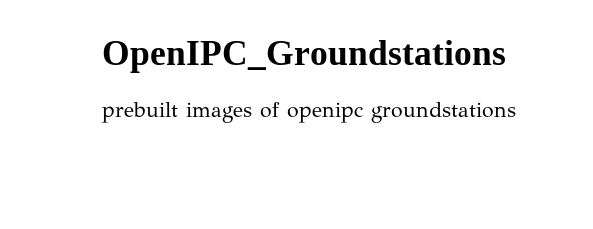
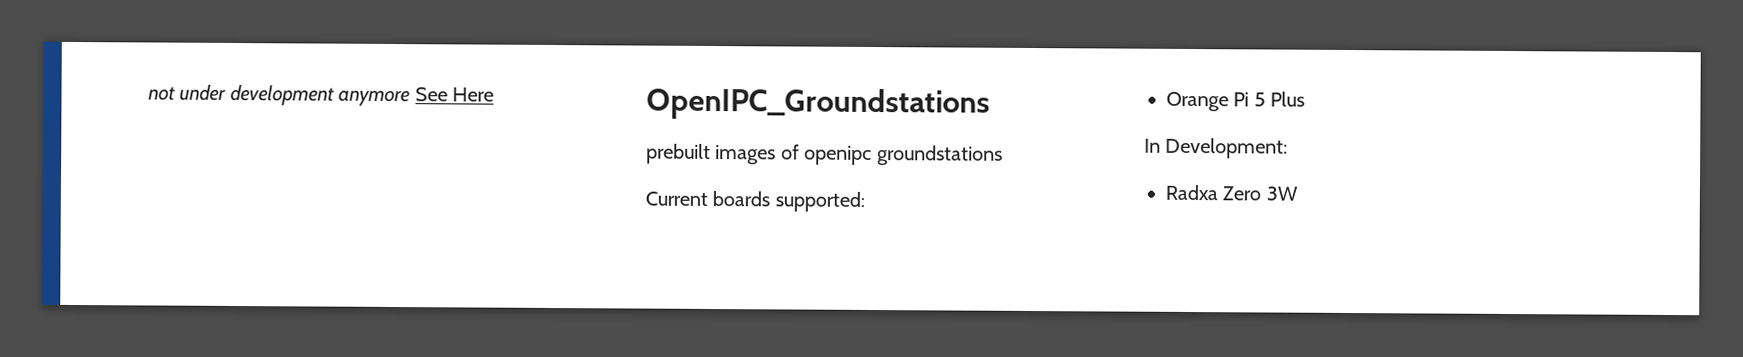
+ not under development anymore See Here
+ Current boards supported:
+ Orange Pi 5 Plus
+ In Development:
+ Radxa Zero 3W

